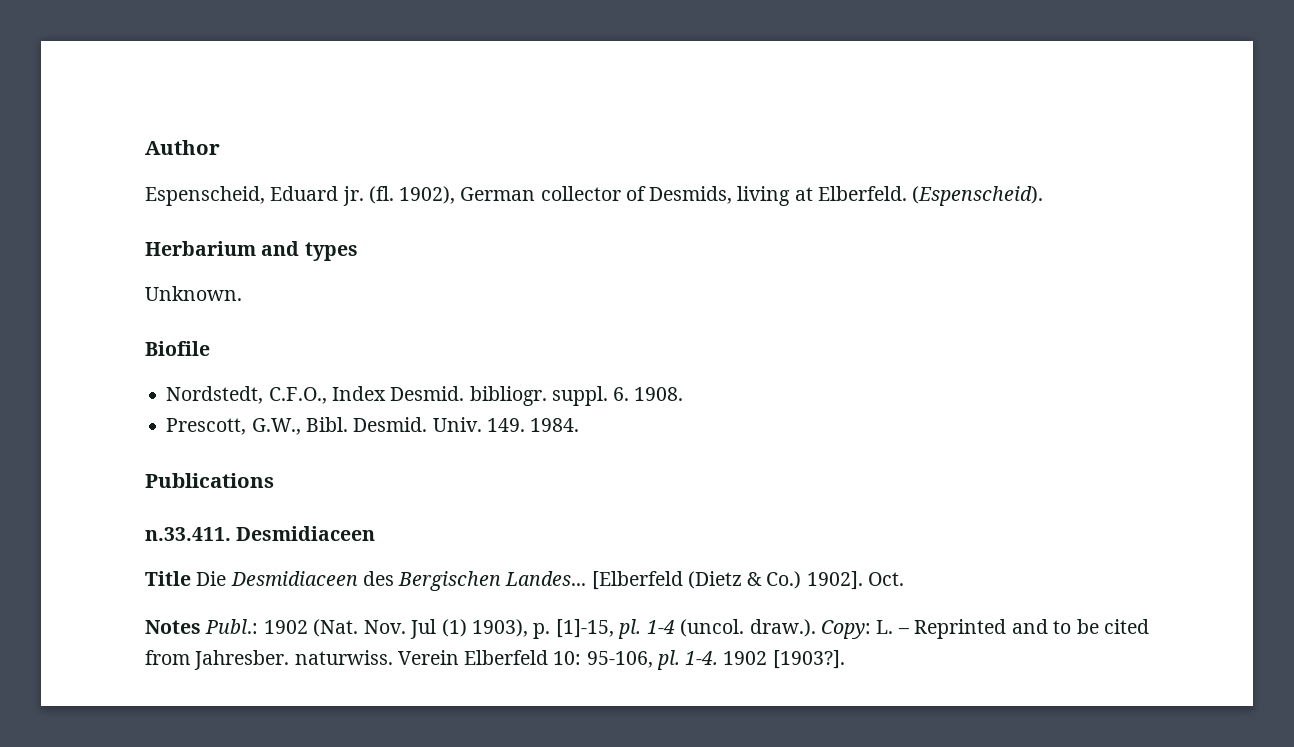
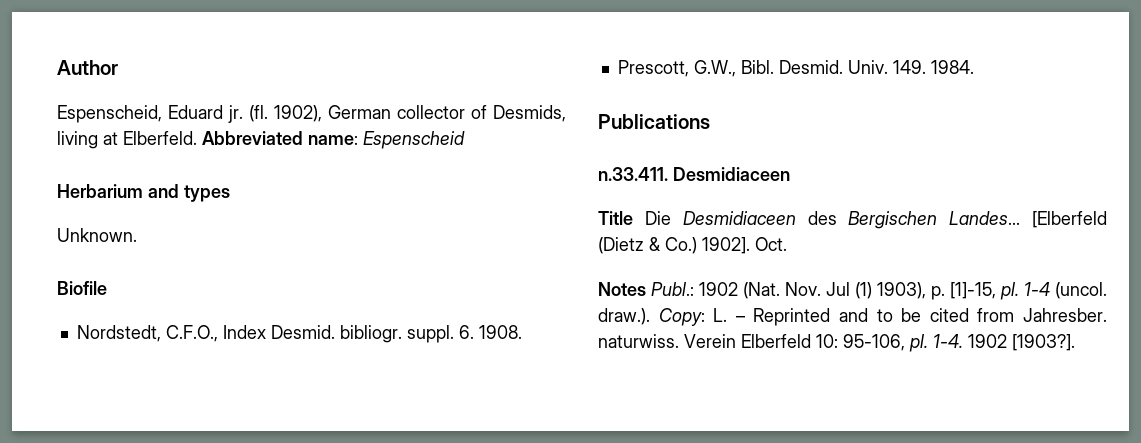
- (Espenscheid).
+ Abbreviated name: Espenscheid

